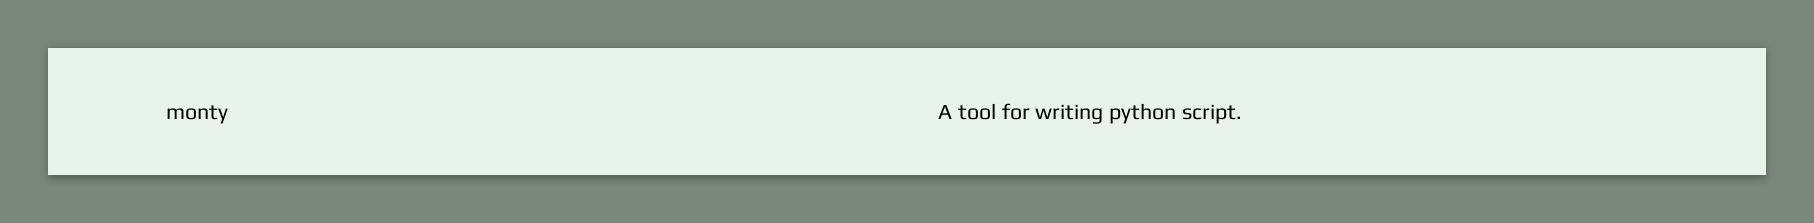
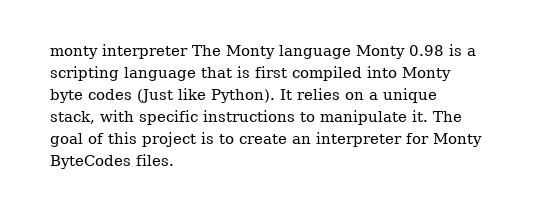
- monty
- A tool for writing python script.
+ monty interpreter The Monty language Monty 0.98 is a scripting language that is first compiled into Monty byte codes (Just like Python). It relies on a unique stack, with specific instructions to manipulate it. The goal of this project is to create an interpreter for Monty ByteCodes files.

